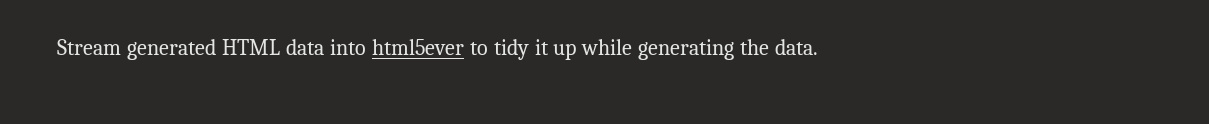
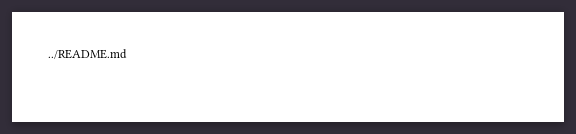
- Stream generated HTML data into html5ever to tidy it up while generating the data.
+ ../README.md

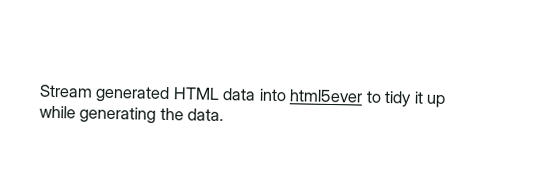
- ../README.md
+ Stream generated HTML data into html5ever to tidy it up while generating the data.

